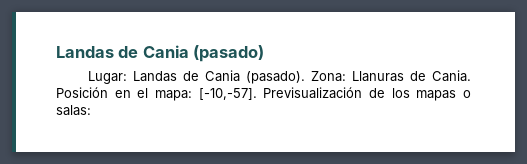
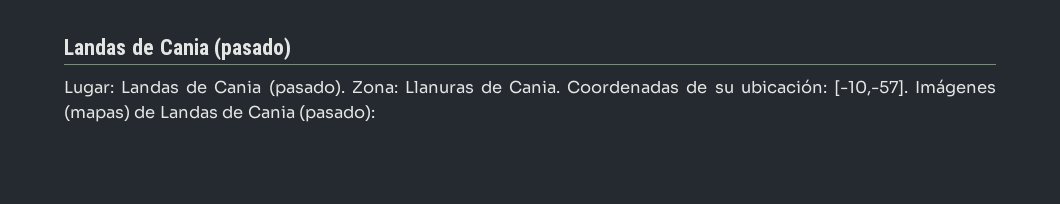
- Posición en el mapa: [-10,-57]. Previsualización de los mapas o salas:
+ Coordenadas de su ubicación: [-10,-57]. Imágenes (mapas) de Landas de Cania (pasado):

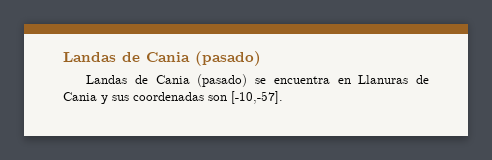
- Lugar: Landas de Cania (pasado). Zona: Llanuras de Cania. Coordenadas de su ubicación: [-10,-57]. Imágenes (mapas) de Landas de Cania (pasado):
+ Landas de Cania (pasado) se encuentra en Llanuras de Cania y sus coordenadas son [-10,-57].

